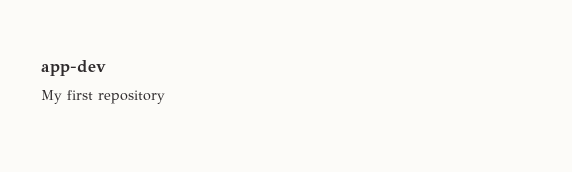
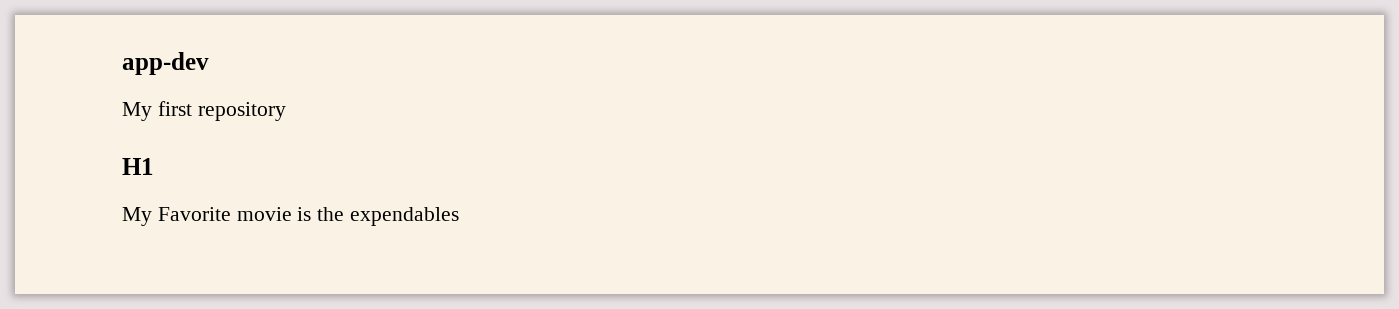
+ H1
+ My Favorite movie is the expendables

